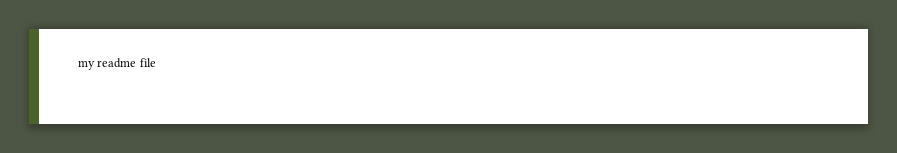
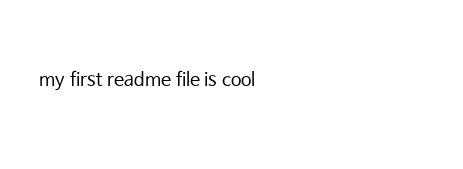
- my readme file
+ my first readme file is cool

